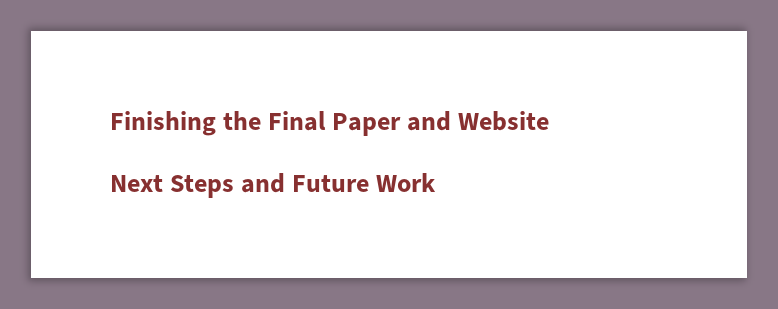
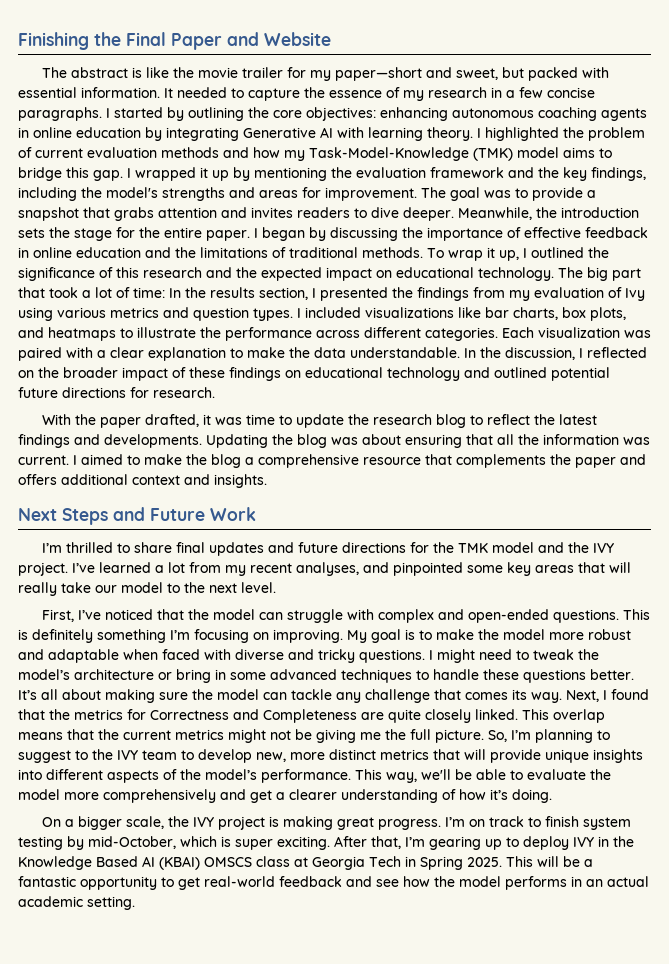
+ The abstract is like the movie trailer for my paper—short and sweet, but packed with essential information. It needed to capture the essence of my research in a few concise paragraphs. I started by outlining the core objectives: enhancing autonomous coaching agents in online education by integrating Generative AI with learning theory. I highlighted the problem of current evaluation methods and how my Task-Model-Knowledge (TMK) model aims to bridge this gap. I wrapped it up by mentioning the evaluation framework and the key findings, including the model's strengths and areas for improvement. The goal was to provide a snapshot that grabs attention and invites readers to dive deeper. Meanwhile, the introduction sets the stage for the entire paper. I began by discussing the importance of effective feedback in online education and the limitations of traditional methods. To wrap it up, I outlined the significance of this research and the expected impact on educational technology. The big part that took a lot of time: In the results section, I presented the findings from my evaluation of Ivy using various metrics and question types. I included visualizations like bar charts, box plots, and heatmaps to illustrate the performance across different categories. Each visualization was paired with a clear explanation to make the data understandable. In the discussion, I reflected on the broader impact of these findings on educational technology and outlined potential future directions for research.
+ With the paper drafted, it was time to update the research blog to reflect the latest findings and developments. Updating the blog was about ensuring that all the information was current. I aimed to make the blog a comprehensive resource that complements the paper and offers additional context and insights.
+ I’m thrilled to share final updates and future directions for the TMK model and the IVY project. I’ve learned a lot from my recent analyses, and pinpointed some key areas that will really take our model to the next level.
+ First, I’ve noticed that the model can struggle with complex and open-ended questions. This is definitely something I’m focusing on improving. My goal is to make the model more robust and adaptable when faced with diverse and tricky questions. I might need to tweak the model’s architecture or bring in some advanced techniques to handle these questions better. It’s all about making sure the model can tackle any challenge that comes its way. Next, I found that the metrics for Correctness and Completeness are quite closely linked. This overlap means that the current metrics might not be giving me the full picture. So, I’m planning to suggest to the IVY team to develop new, more distinct metrics that will provide unique insights into different aspects of the model’s performance. This way, we'll be able to evaluate the model more comprehensively and get a clearer understanding of how it’s doing.
+ On a bigger scale, the IVY project is making great progress. I’m on track to finish system testing by mid-October, which is super exciting. After that, I’m gearing up to deploy IVY in the Knowledge Based AI (KBAI) OMSCS class at Georgia Tech in Spring 2025. This will be a fantastic opportunity to get real-world feedback and see how the model performs in an actual academic setting.

